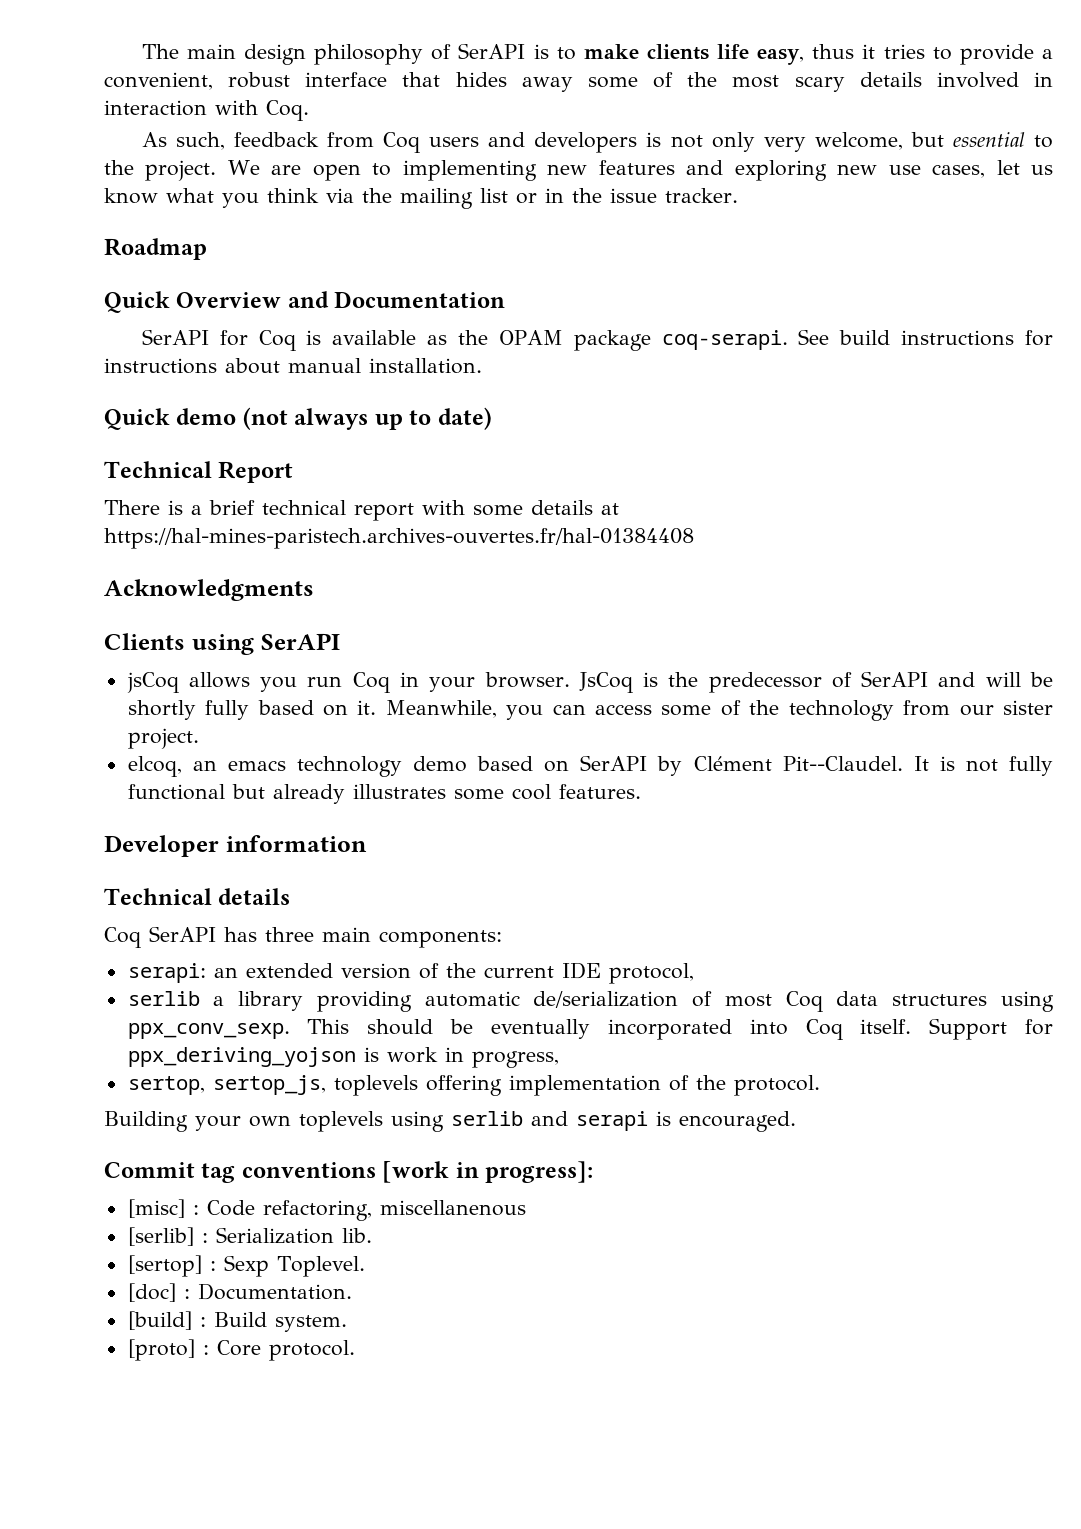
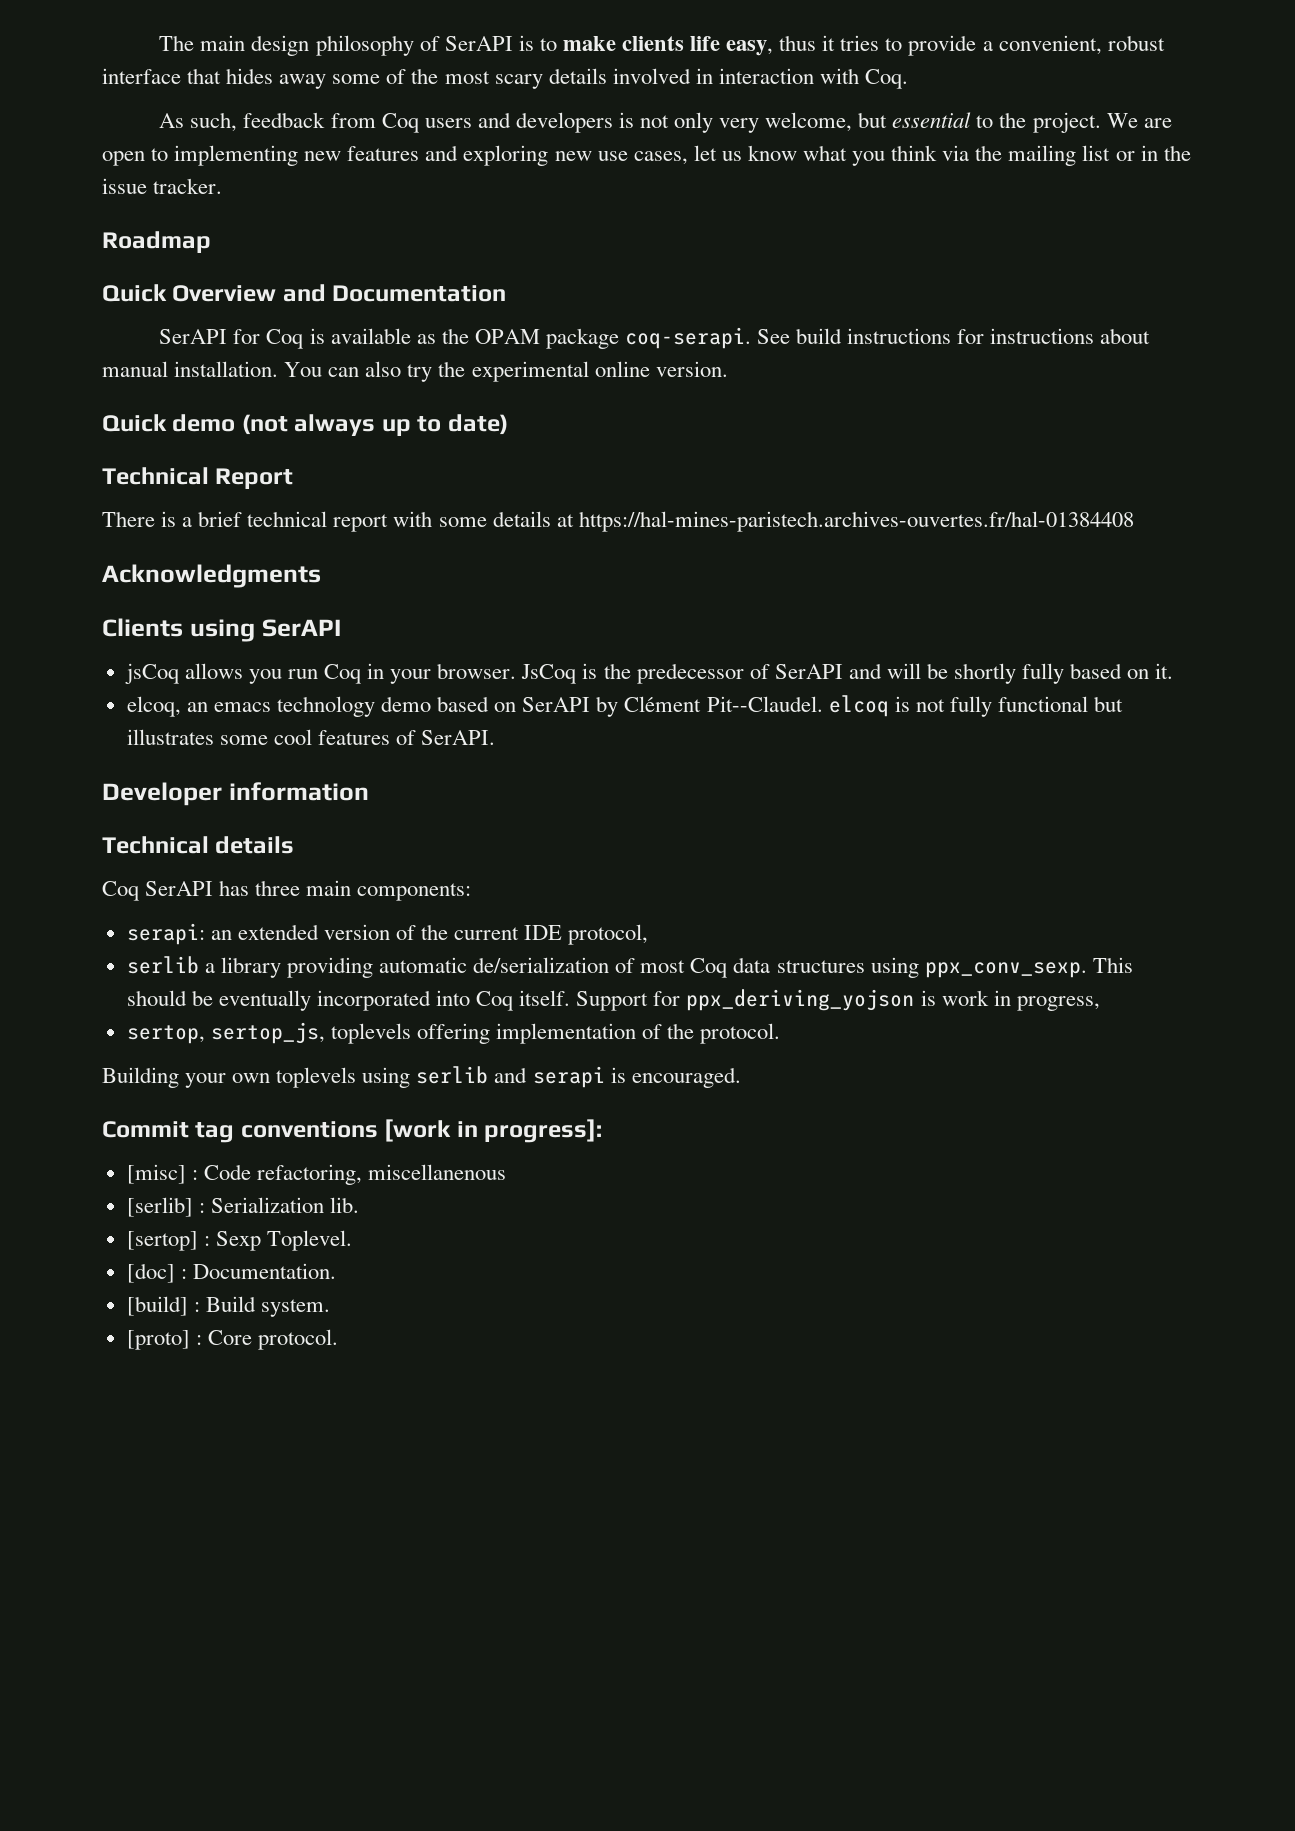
+ You can also try the experimental online version.
- Meanwhile, you can access some of the technology from our sister project.
- elcoq, an emacs technology demo based on SerAPI by Clément Pit--Claudel. It is not fully functional but already illustrates some cool features.
+ elcoq, an emacs technology demo based on SerAPI by Clément Pit--Claudel. elcoq is not fully functional but illustrates some cool features of SerAPI.

